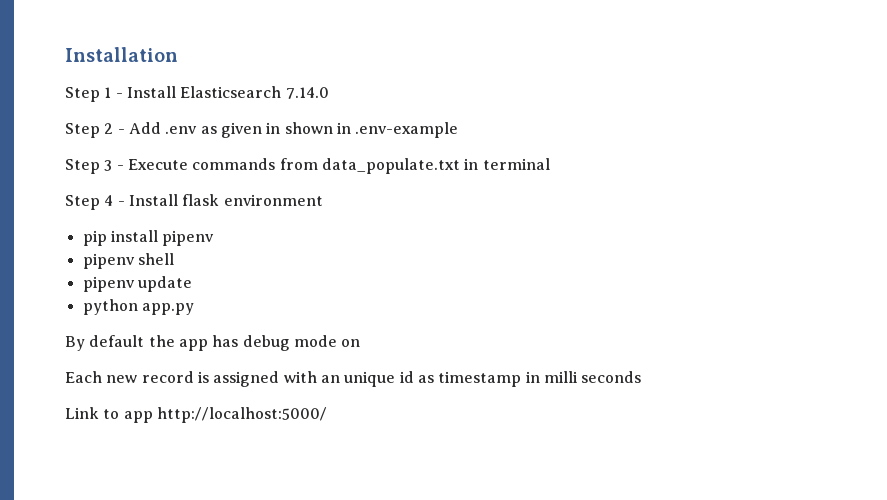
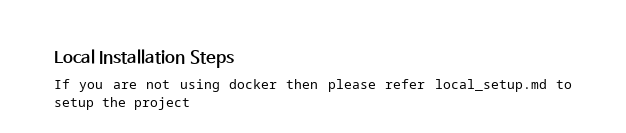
- Installation
- Step 1 - Install Elasticsearch 7.14.0
- Step 2 - Add .env as given in shown in .env-example
- Step 3 - Execute commands from data_populate.txt in terminal
- Step 4 - Install flask environment
- pip install pipenv
- pipenv shell
- pipenv update
- python app.py
- By default the app has debug mode on
- Each new record is assigned with an unique id as timestamp in milli seconds
- Link to app http://localhost:5000/
+ Local Installation Steps
+ If you are not using docker then please refer local_setup.md to setup the project

